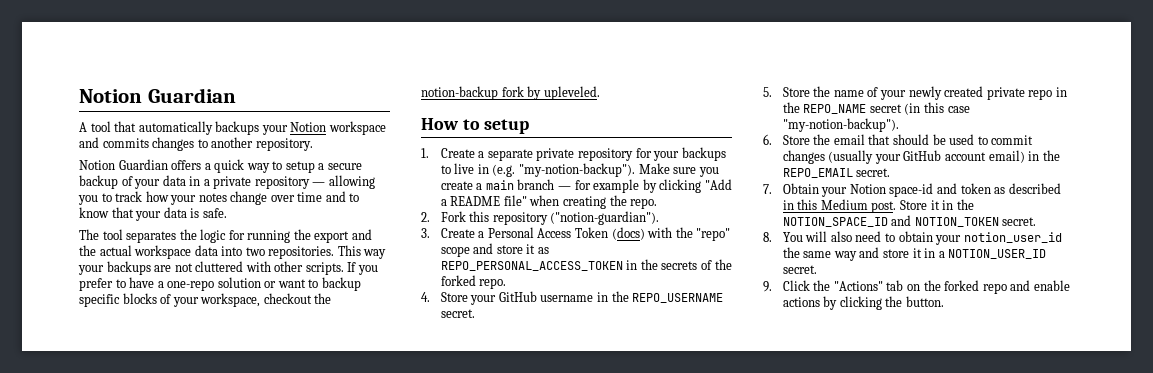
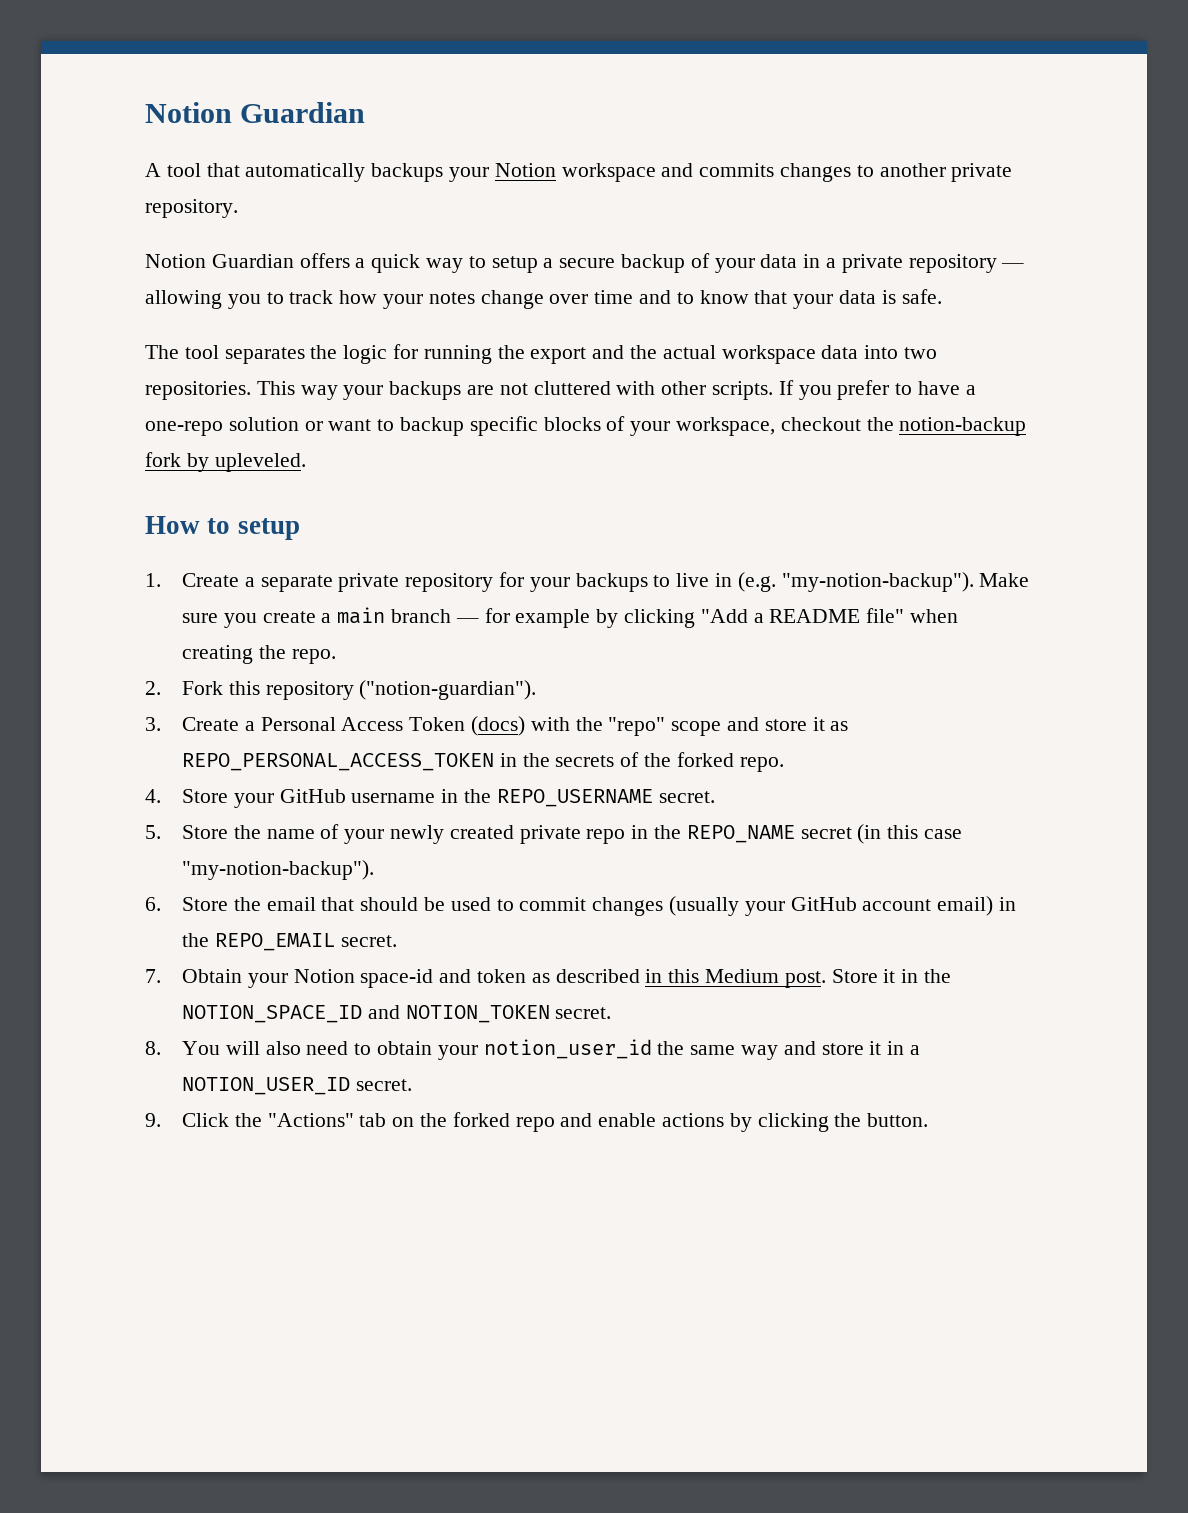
- A tool that automatically backups your Notion workspace and commits changes to another repository.
+ A tool that automatically backups your Notion workspace and commits changes to another private repository.

